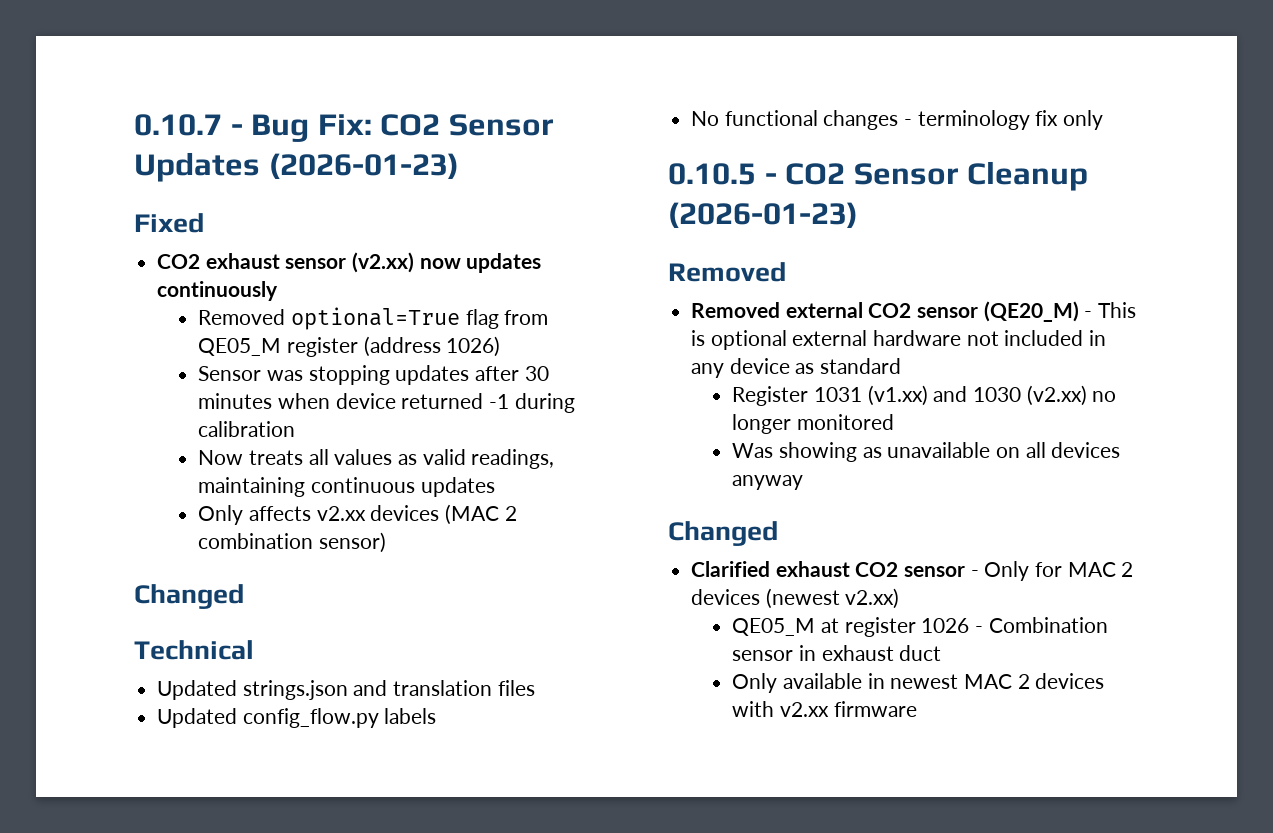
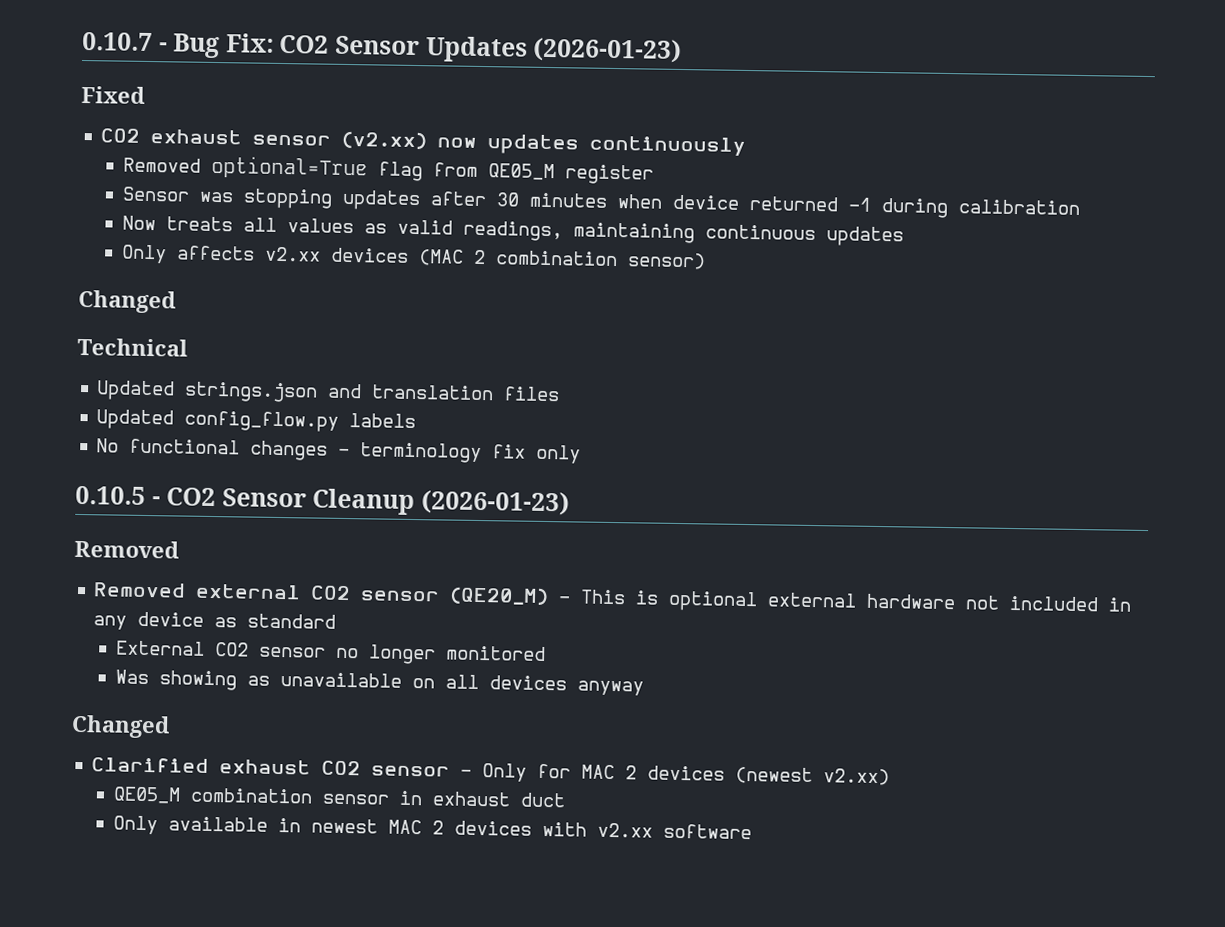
- Removed optional=True flag from QE05_M register (address 1026)
+ Removed optional=True flag from QE05_M register
- Register 1031 (v1.xx) and 1030 (v2.xx) no longer monitored
+ External CO2 sensor no longer monitored
- QE05_M at register 1026 - Combination sensor in exhaust duct
+ QE05_M combination sensor in exhaust duct
- Only available in newest MAC 2 devices with v2.xx firmware
+ Only available in newest MAC 2 devices with v2.xx software

